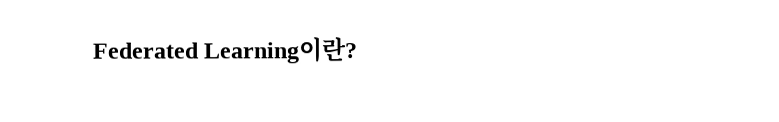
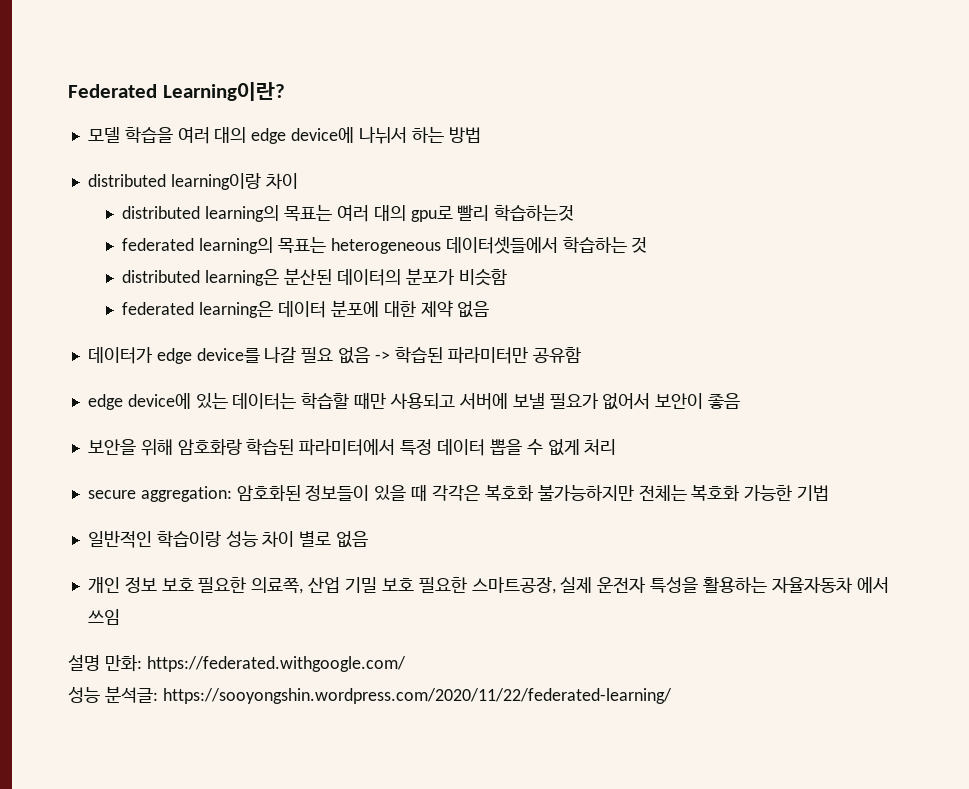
+ 모델 학습을 여러 대의 edge device에 나뉘서 하는 방법
+ distributed learning이랑 차이
+ distributed learning의 목표는 여러 대의 gpu로 빨리 학습하는것
+ federated learning의 목표는 heterogeneous 데이터셋들에서 학습하는 것
+ distributed learning은 분산된 데이터의 분포가 비슷함
+ federated learning은 데이터 분포에 대한 제약 없음
+ 데이터가 edge device를 나갈 필요 없음 -> 학습된 파라미터만 공유함
+ edge device에 있는 데이터는 학습할 때만 사용되고 서버에 보낼 필요가 없어서 보안이 좋음
+ 보안을 위해 암호화랑 학습된 파라미터에서 특정 데이터 뽑을 수 없게 처리
+ secure aggregation: 암호화된 정보들이 있을 때 각각은 복호화 불가능하지만 전체는 복호화 가능한 기법
+ 일반적인 학습이랑 성능 차이 별로 없음
+ 개인 정보 보호 필요한 의료쪽, 산업 기밀 보호 필요한 스마트공장, 실제 운전자 특성을 활용하는 자율자동차 에서 쓰임
+ 설명 만화: https://federated.withgoogle.com/
+ 성능 분석글: https://sooyongshin.wordpress.com/2020/11/22/federated-learning/

